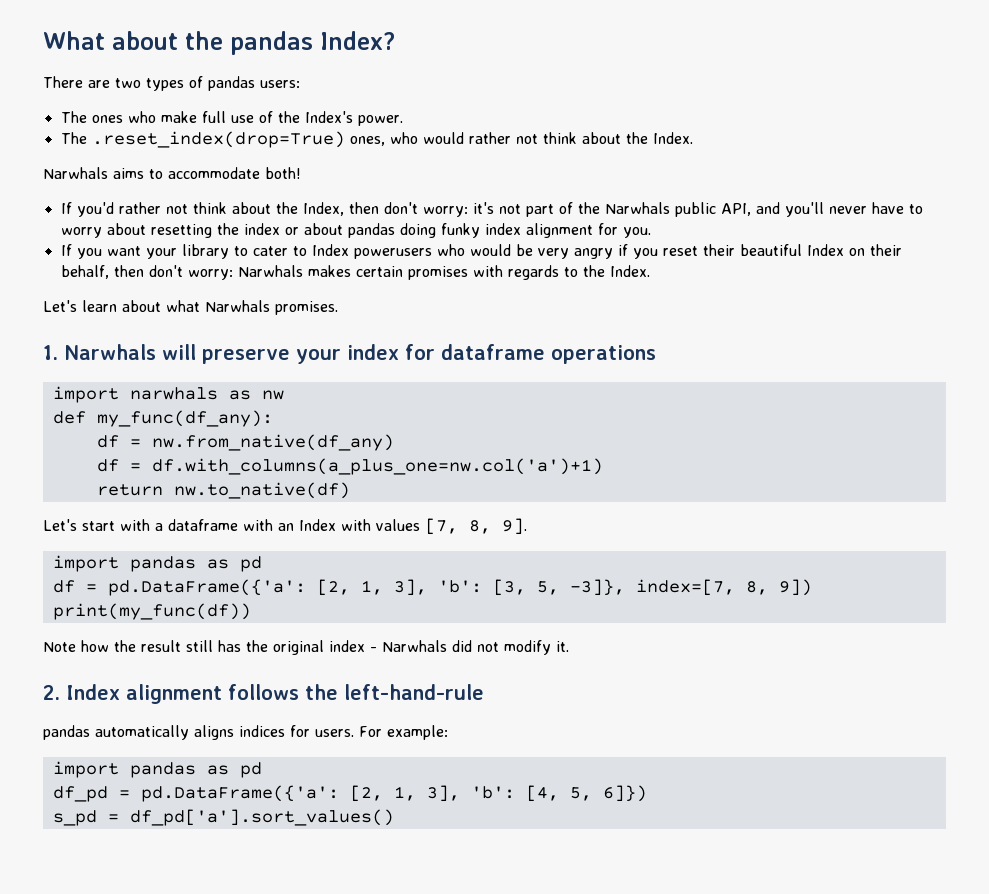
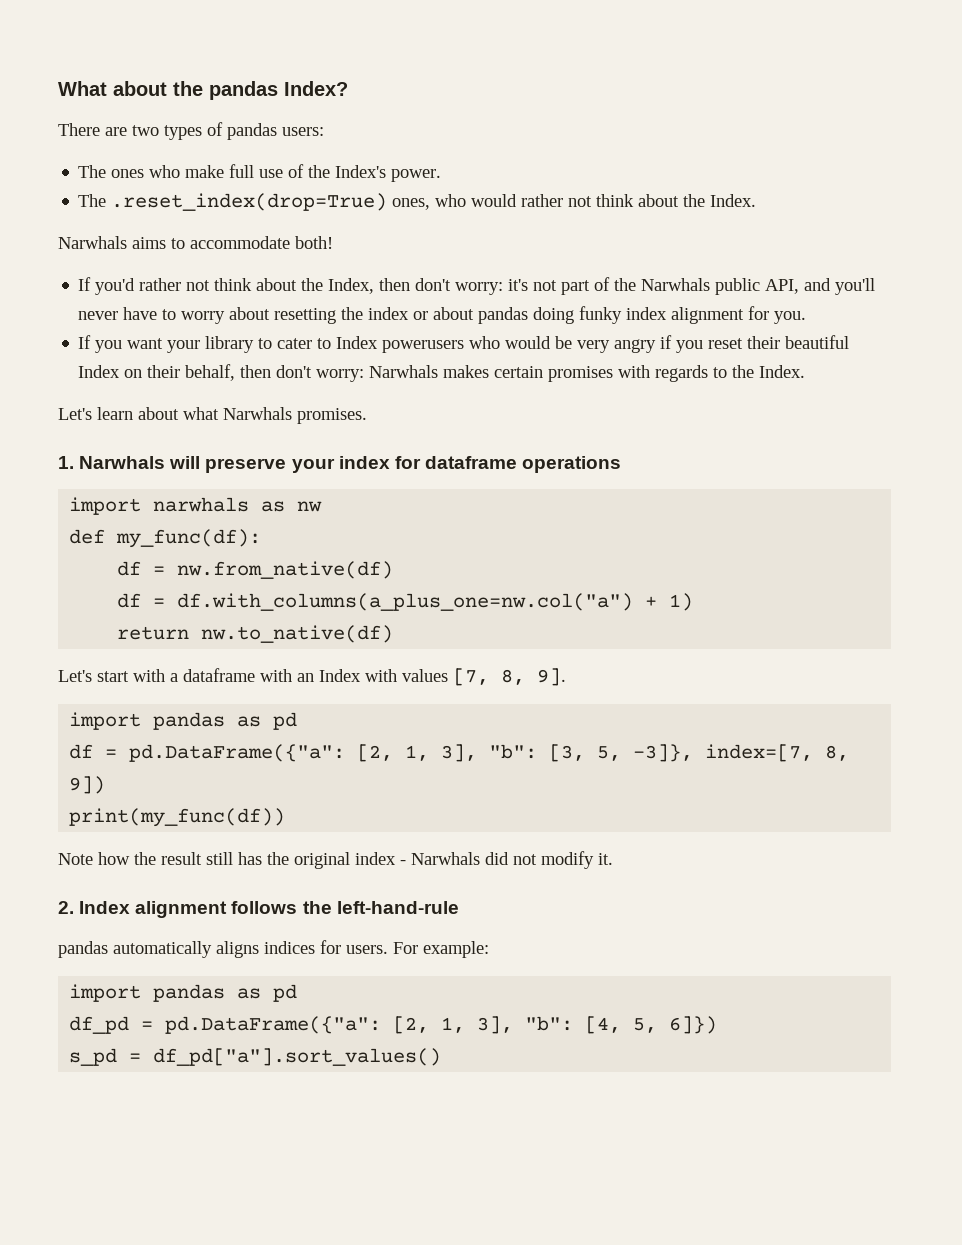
- def my_func(df_any):
- df = nw.from_native(df_any)
- df = df.with_columns(a_plus_one=nw.col('a')+1)
+ def my_func(df):
+ df = nw.from_native(df)
+ df = df.with_columns(a_plus_one=nw.col("a") + 1)
- df = pd.DataFrame({'a': [2, 1, 3], 'b': [3, 5, -3]}, index=[7, 8, 9])
+ df = pd.DataFrame({"a": [2, 1, 3], "b": [3, 5, -3]}, index=[7, 8, 9])
- df_pd = pd.DataFrame({'a': [2, 1, 3], 'b': [4, 5, 6]})
+ df_pd = pd.DataFrame({"a": [2, 1, 3], "b": [4, 5, 6]})
- s_pd = df_pd['a'].sort_values()
+ s_pd = df_pd["a"].sort_values()

